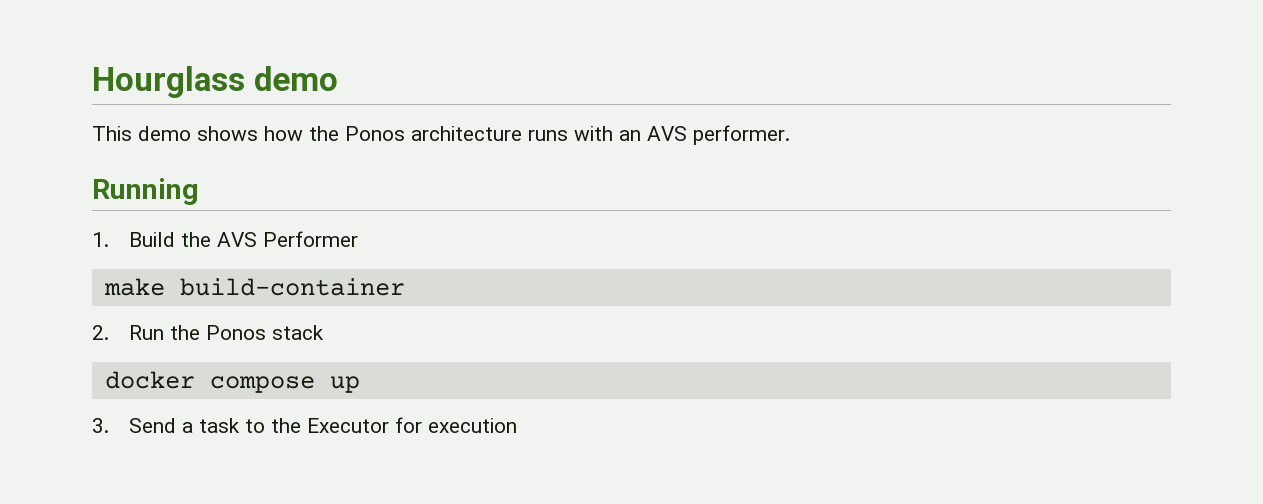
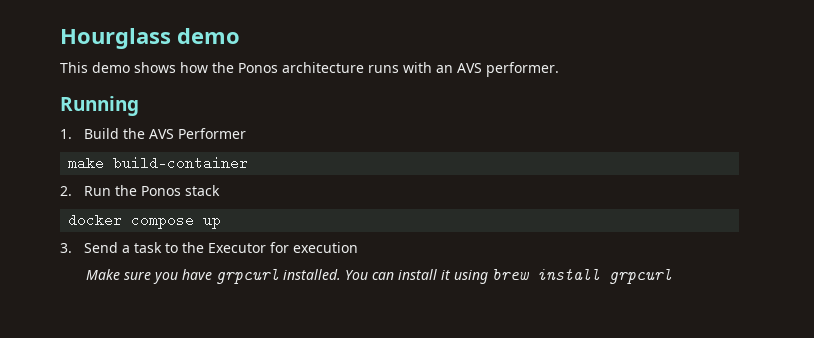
+ Make sure you have grpcurl installed. You can install it using brew install grpcurl

